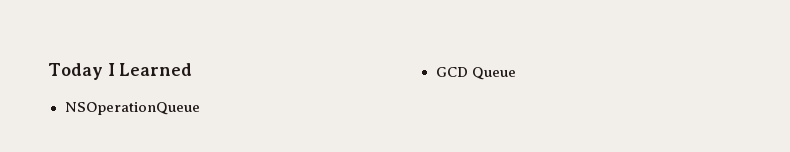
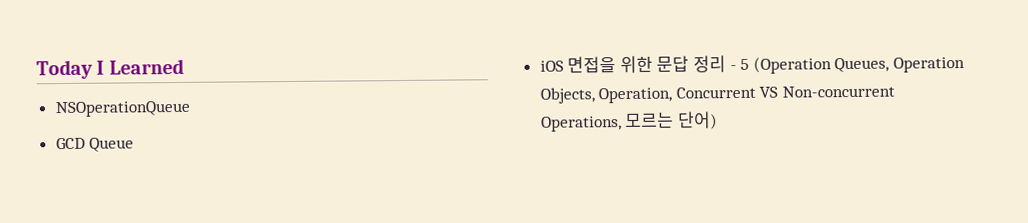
+ iOS 면접을 위한 문답 정리 - 5 (Operation Queues, Operation Objects, Operation, Concurrent VS Non-concurrent Operations, 모르는 단어)

